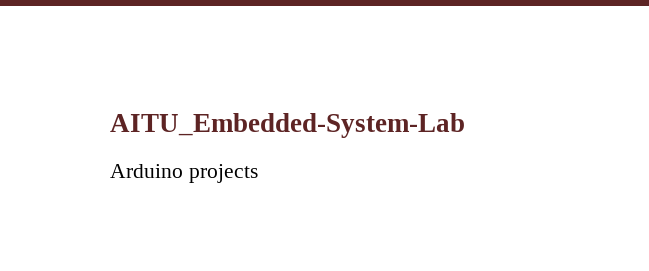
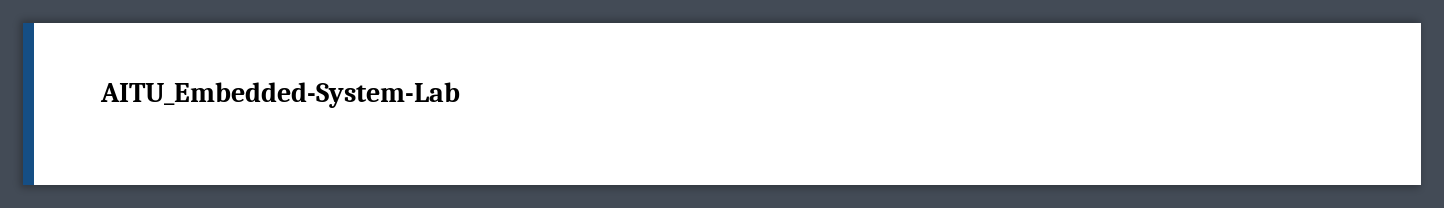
- Arduino projects

